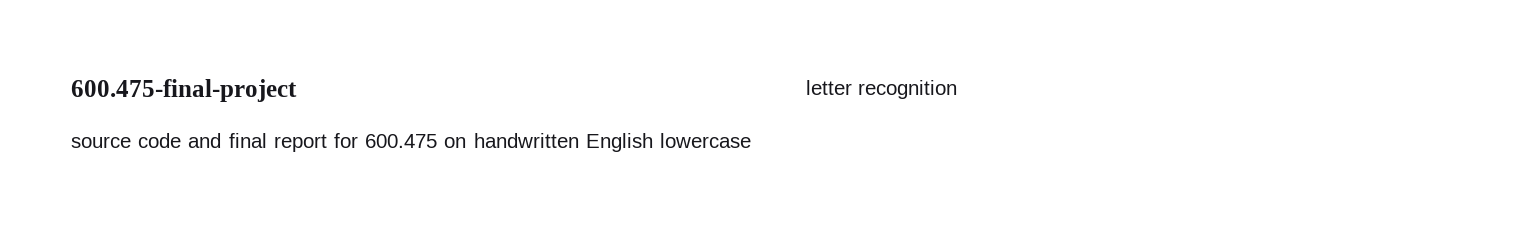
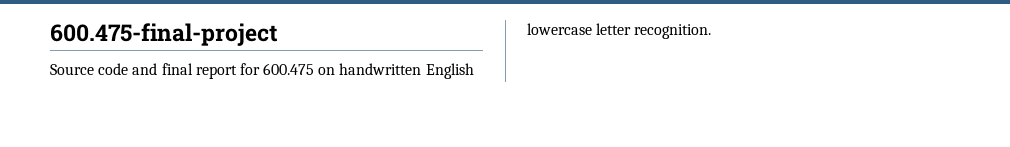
- source code and final report for 600.475 on handwritten English lowercase letter recognition
+ Source code and final report for 600.475 on handwritten English lowercase letter recognition.

